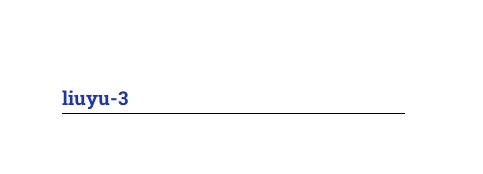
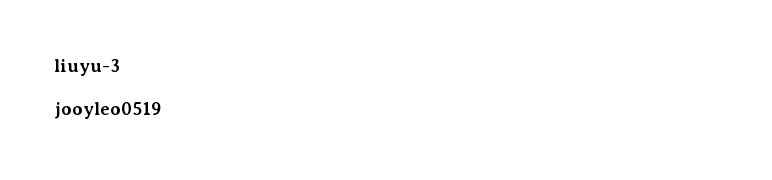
+ jooyleo0519

